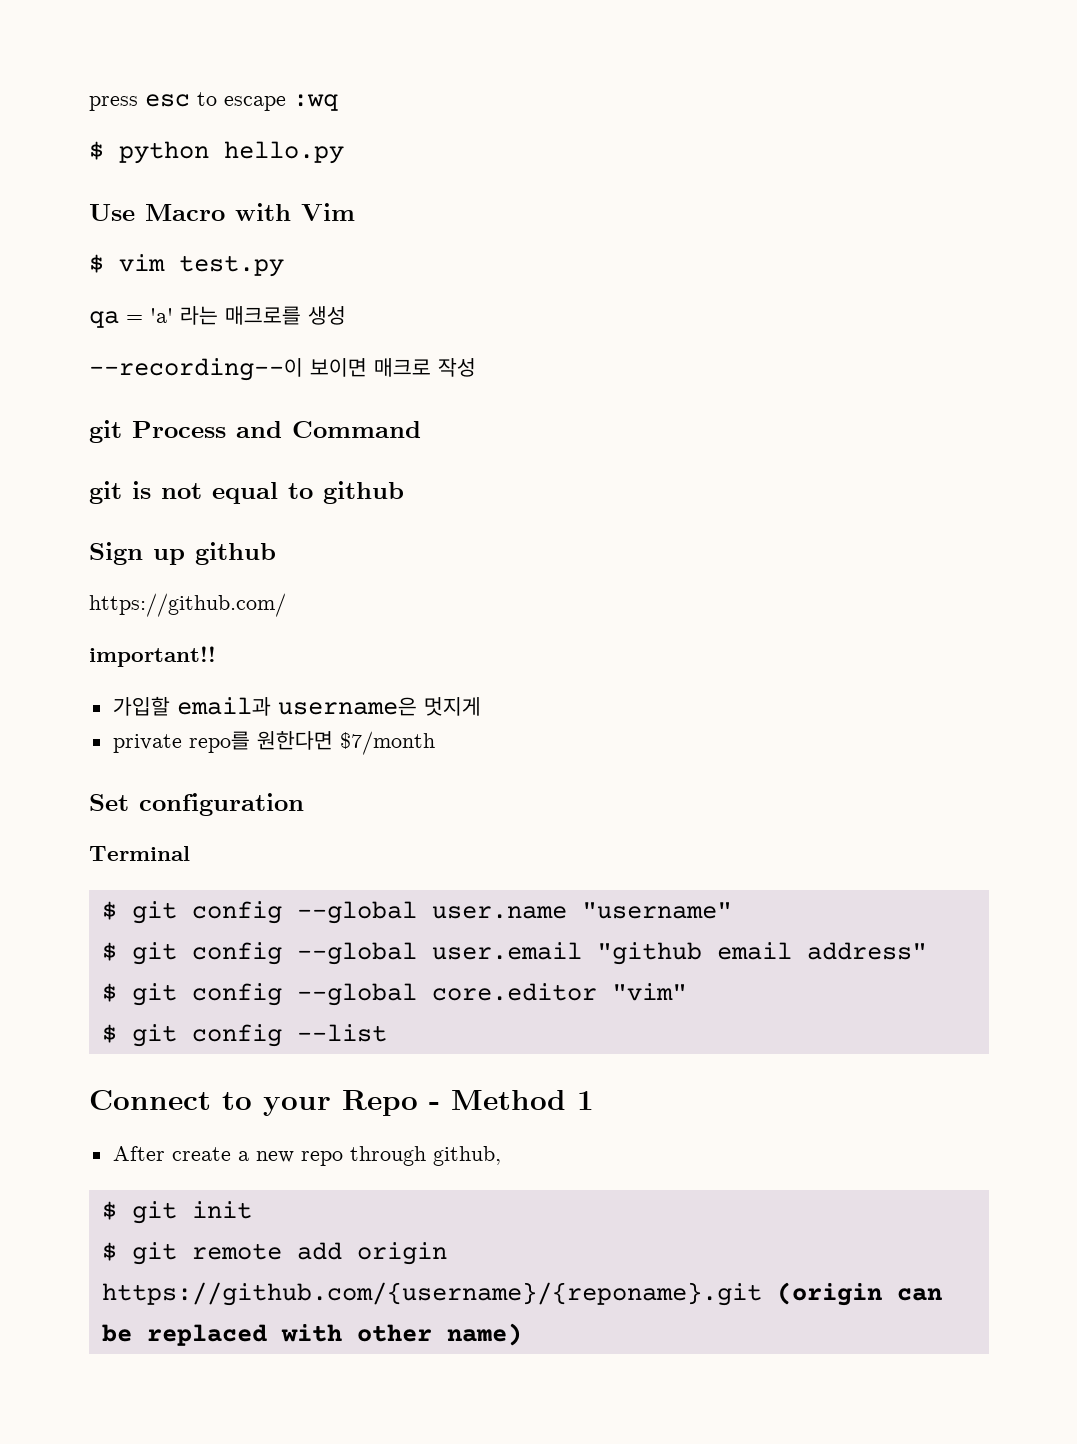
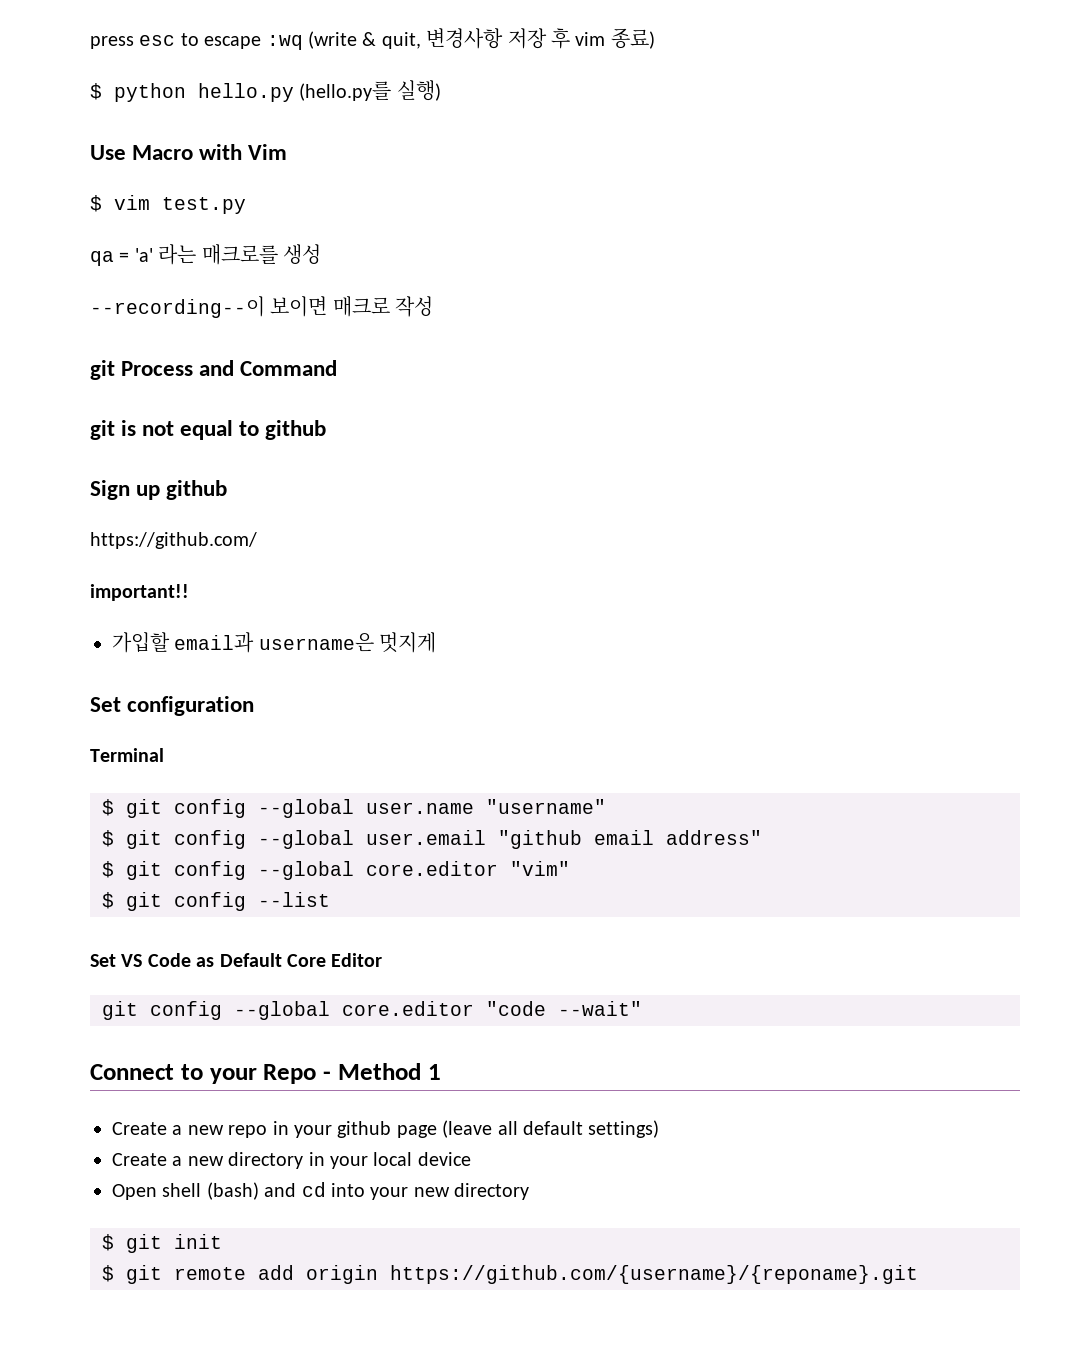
- press esc to escape :wq
+ press esc to escape :wq (write & quit, 변경사항 저장 후 vim 종료)
- $ python hello.py
+ $ python hello.py (hello.py를 실행)
- private repo를 원한다면 $7/month
+ Set VS Code as Default Core Editor
+ git config --global core.editor "code --wait"
- After create a new repo through github,
+ Create a new repo in your github page (leave all default settings)
+ Create a new directory in your local device
+ Open shell (bash) and cd into your new directory
- $ git remote add origin https://github.com/{username}/{reponame}.git (origin can be replaced with other name)
+ $ git remote add origin https://github.com/{username}/{reponame}.git

